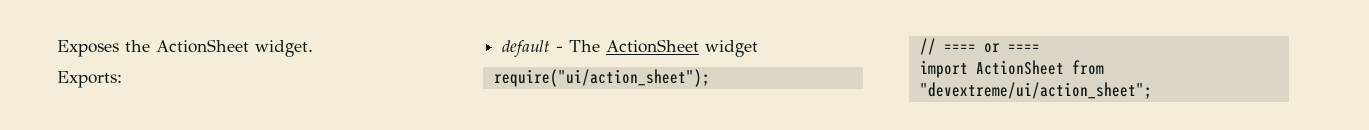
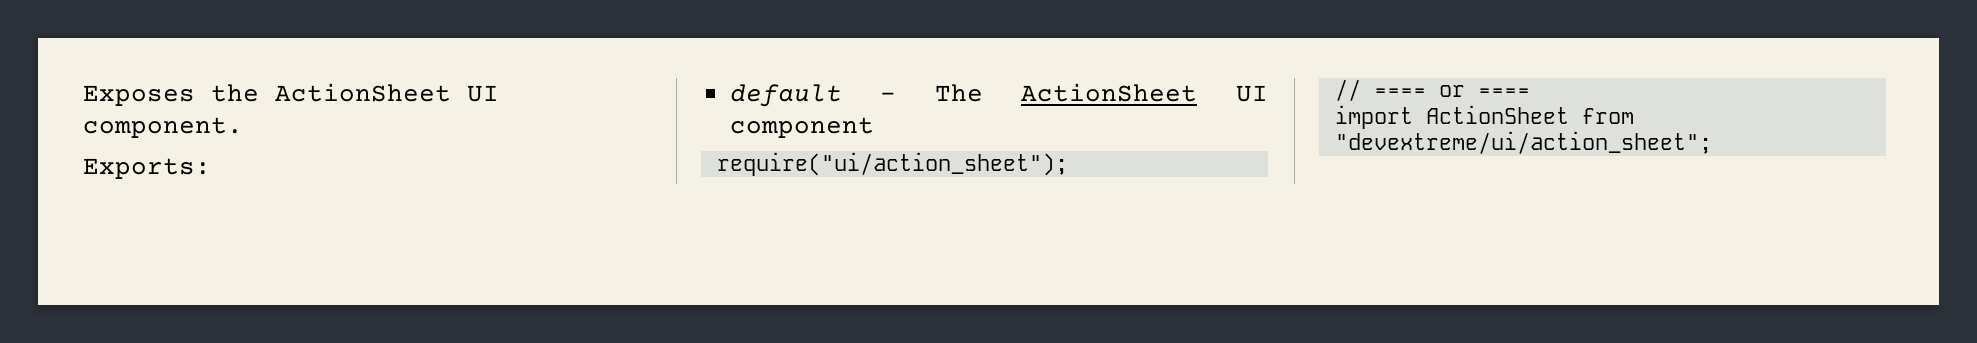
- Exposes the ActionSheet widget.
+ Exposes the ActionSheet UI component.
- default - The ActionSheet widget
+ default - The ActionSheet UI component

